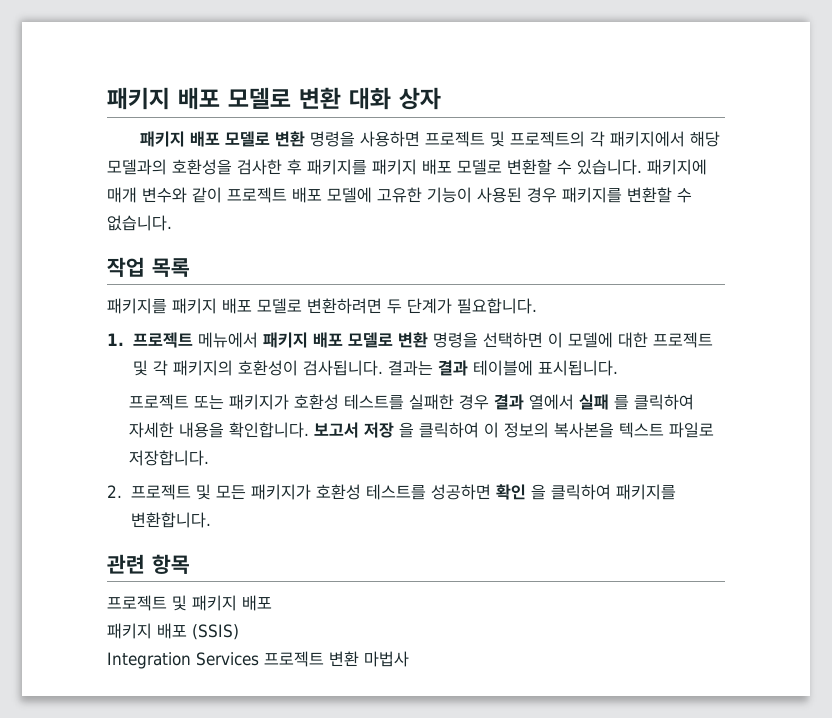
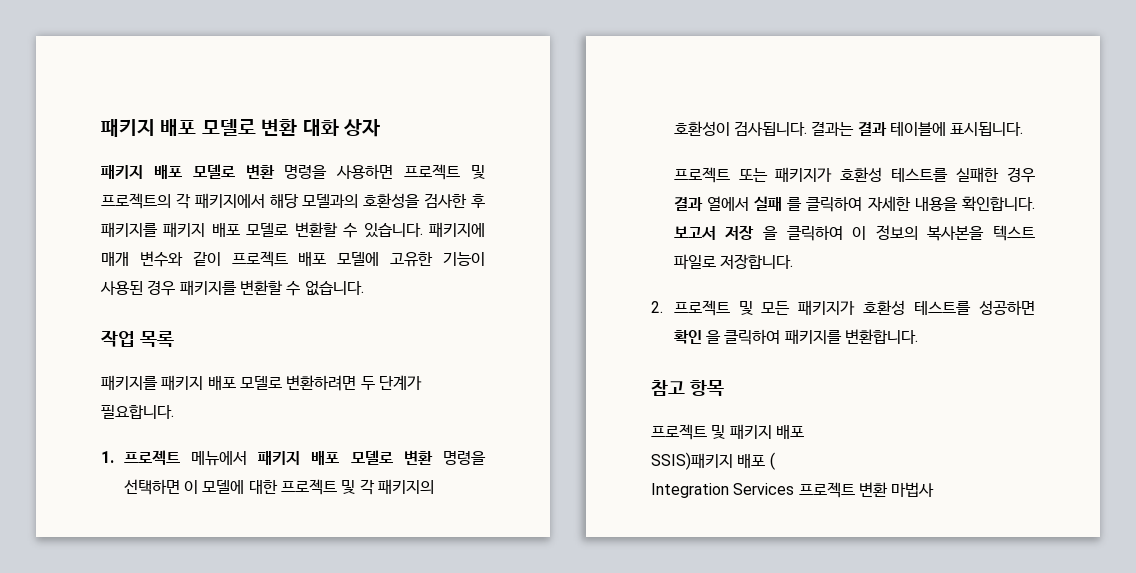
- 관련 항목
+ 참고 항목
- 패키지 배포 (SSIS)
+ SSIS)패키지 배포 (

